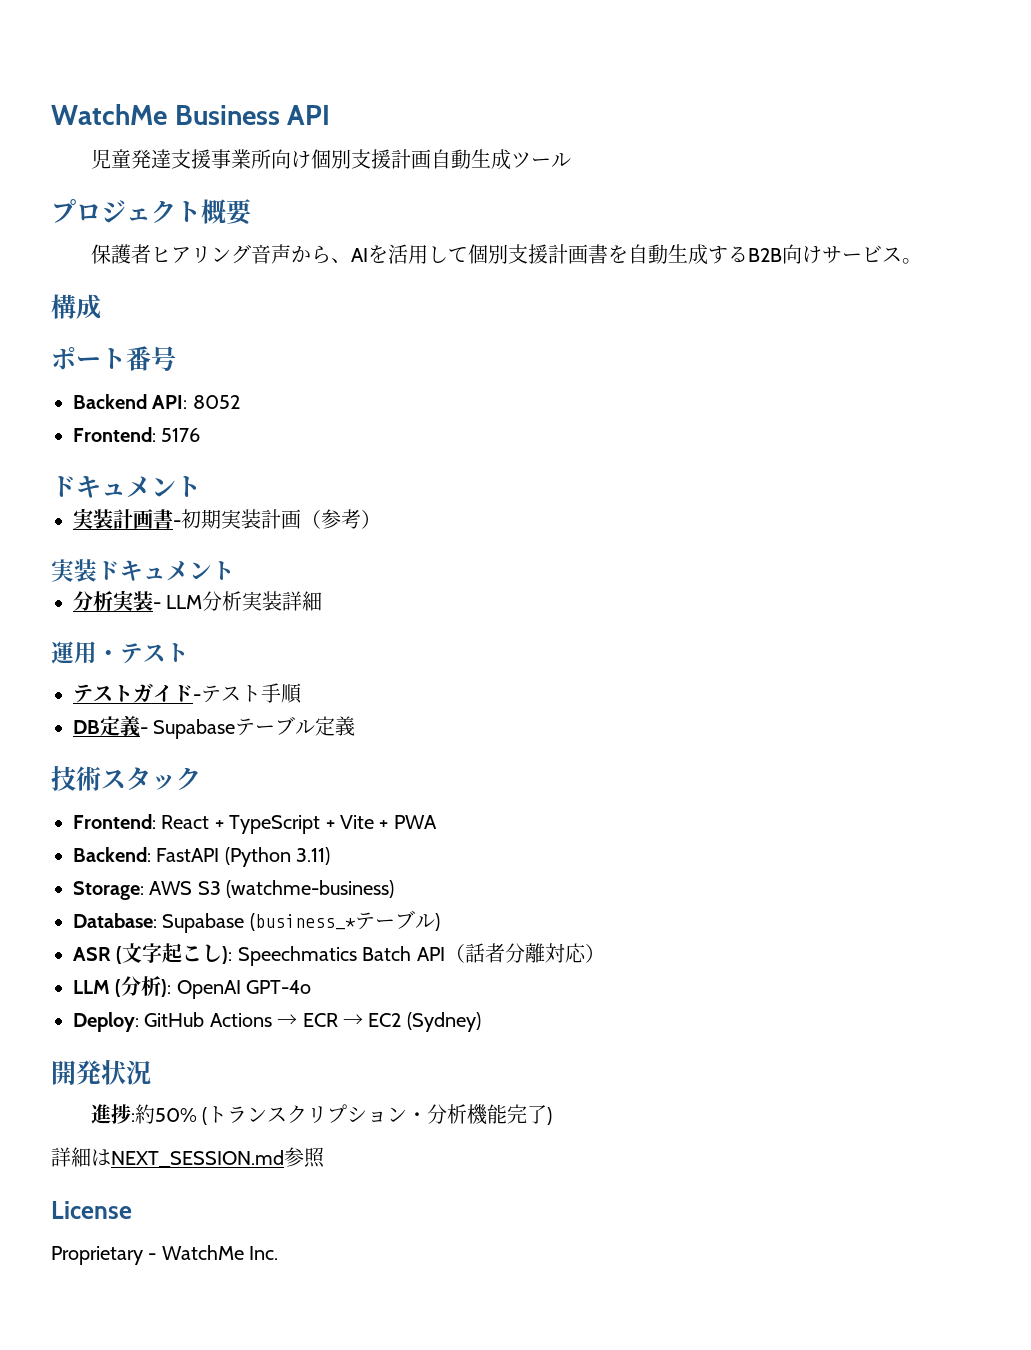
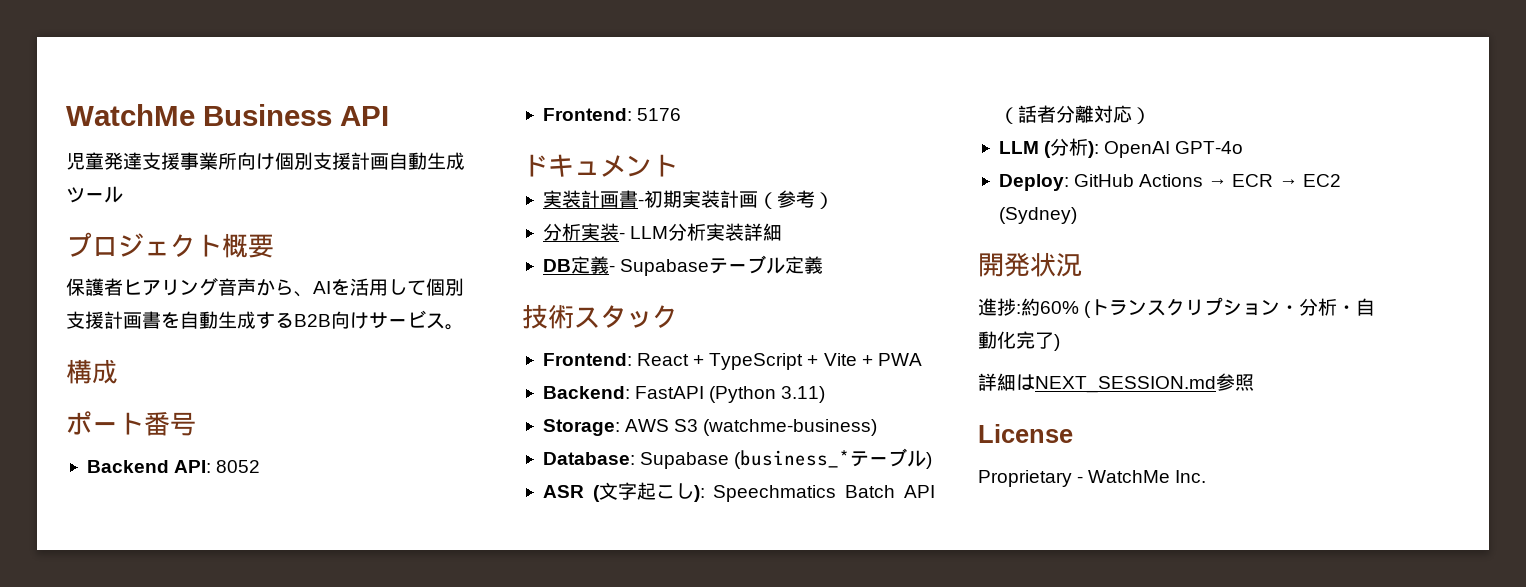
- 実装ドキュメント
- 運用・テスト
- テストガイド-テスト手順
- 進捗:約50% (トランスクリプション・分析機能完了)
+ 進捗:約60% (トランスクリプション・分析・自動化完了)

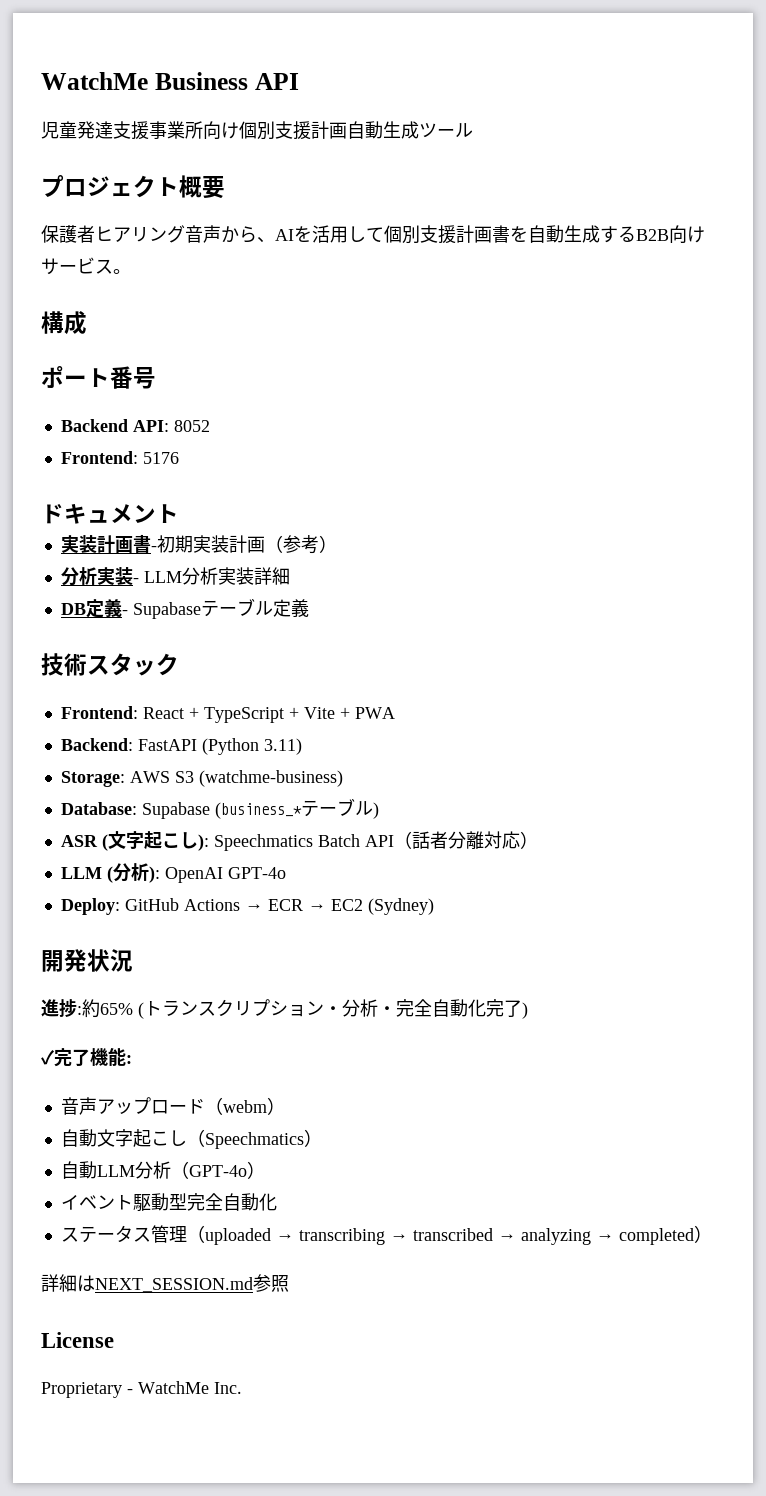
- 進捗:約60% (トランスクリプション・分析・自動化完了)
+ 進捗:約65% (トランスクリプション・分析・完全自動化完了)
+ ✓完了機能:
+ 音声アップロード（webm）
+ 自動文字起こし（Speechmatics）
+ 自動LLM分析（GPT-4o）
+ イベント駆動型完全自動化
+ ステータス管理（uploaded → transcribing → transcribed → analyzing → completed）

